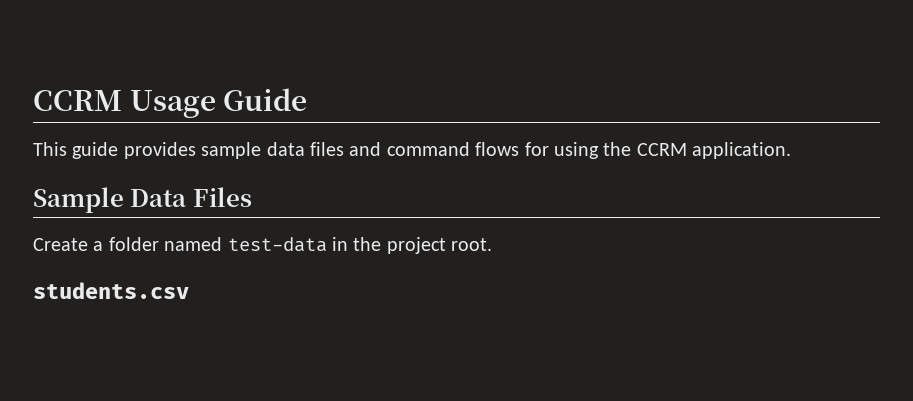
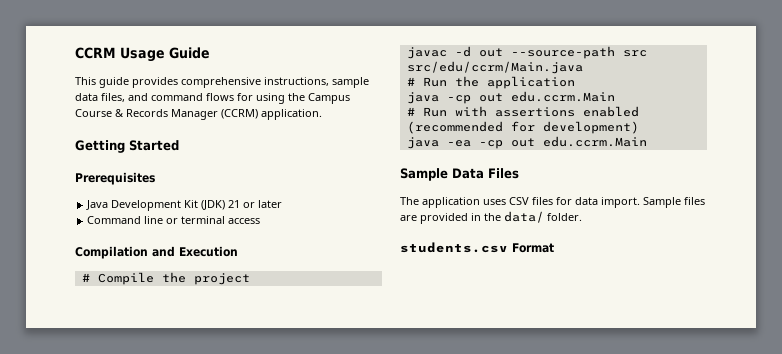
- This guide provides sample data files and command flows for using the CCRM application.
+ This guide provides comprehensive instructions, sample data files, and command flows for using the Campus Course & Records Manager (CCRM) application.
+ Getting Started
+ Prerequisites
+ Java Development Kit (JDK) 21 or later
+ Command line or terminal access
+ Compilation and Execution
+ # Compile the project
+ javac -d out --source-path src src/edu/ccrm/Main.java
+ # Run the application
+ java -cp out edu.ccrm.Main
+ # Run with assertions enabled (recommended for development)
+ java -ea -cp out edu.ccrm.Main
  Sample Data Files
- Create a folder named test-data in the project root.
+ The application uses CSV files for data import. Sample files are provided in the data/ folder.
- students.csv
+ students.csv Format

